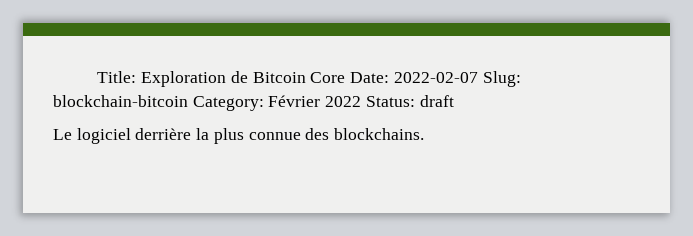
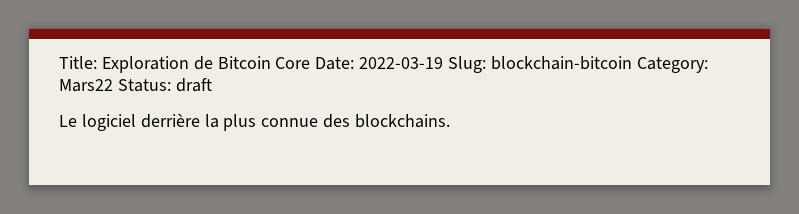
- Title: Exploration de Bitcoin Core Date: 2022-02-07 Slug: blockchain-bitcoin Category: Février 2022 Status: draft
+ Title: Exploration de Bitcoin Core Date: 2022-03-19 Slug: blockchain-bitcoin Category: Mars22 Status: draft

